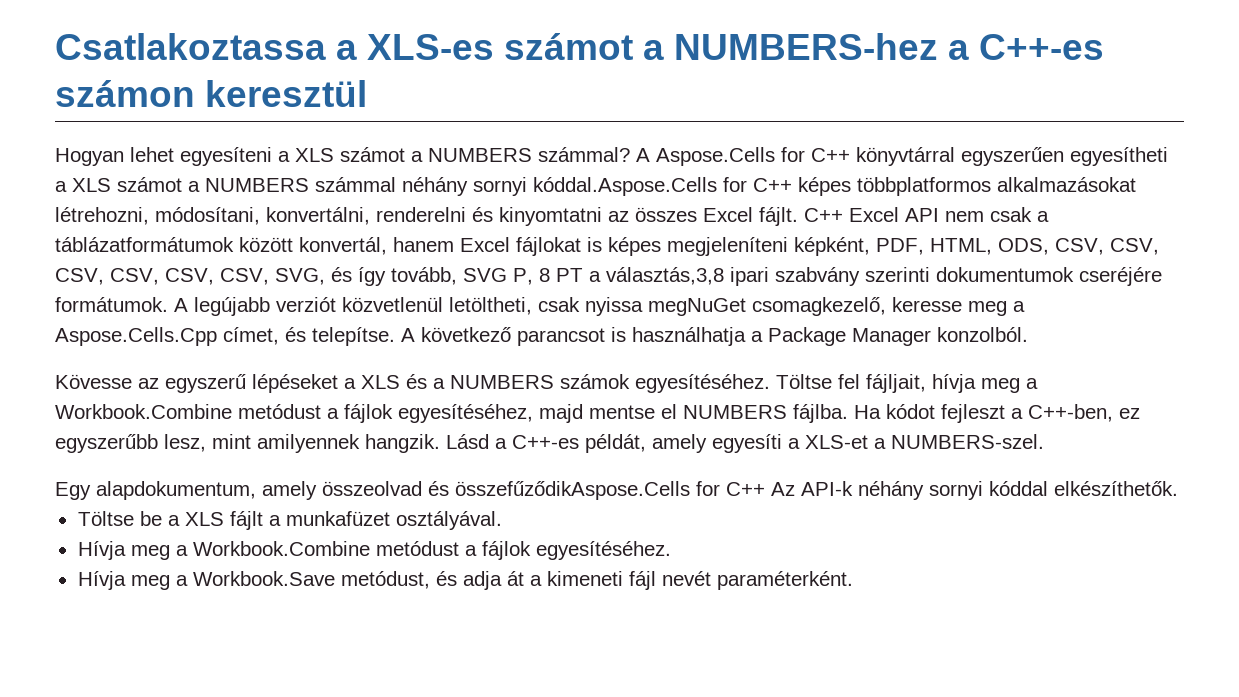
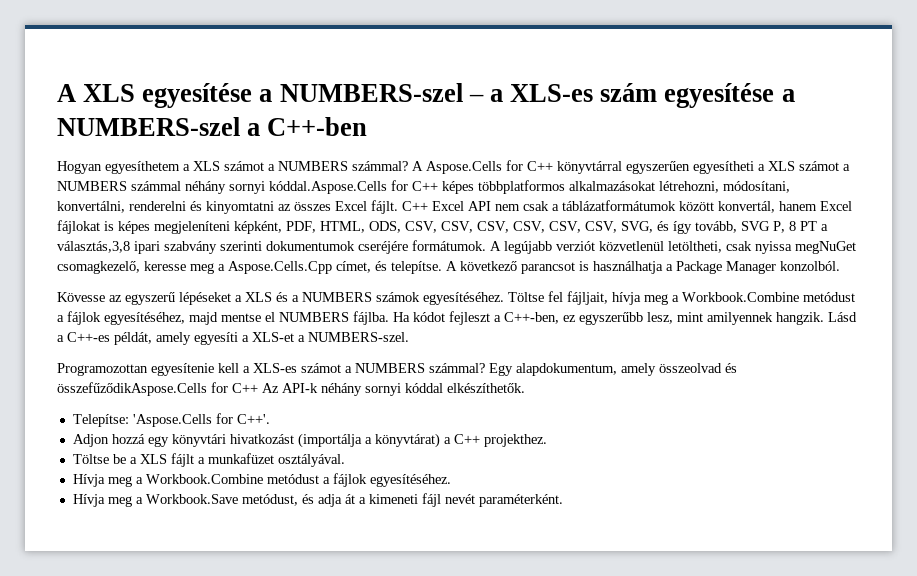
- Csatlakoztassa a XLS-es számot a NUMBERS-hez a C++-es számon keresztül
+ A XLS egyesítése a NUMBERS-szel – a XLS-es szám egyesítése a NUMBERS-szel a C++-ben
- Hogyan lehet egyesíteni a XLS számot a NUMBERS számmal?
+ Hogyan egyesíthetem a XLS számot a NUMBERS számmal?
+ Programozottan egyesítenie kell a XLS-es számot a NUMBERS számmal?
+ Telepítse: 'Aspose.Cells for C++'.
+ Adjon hozzá egy könyvtári hivatkozást (importálja a könyvtárat) a C++ projekthez.

